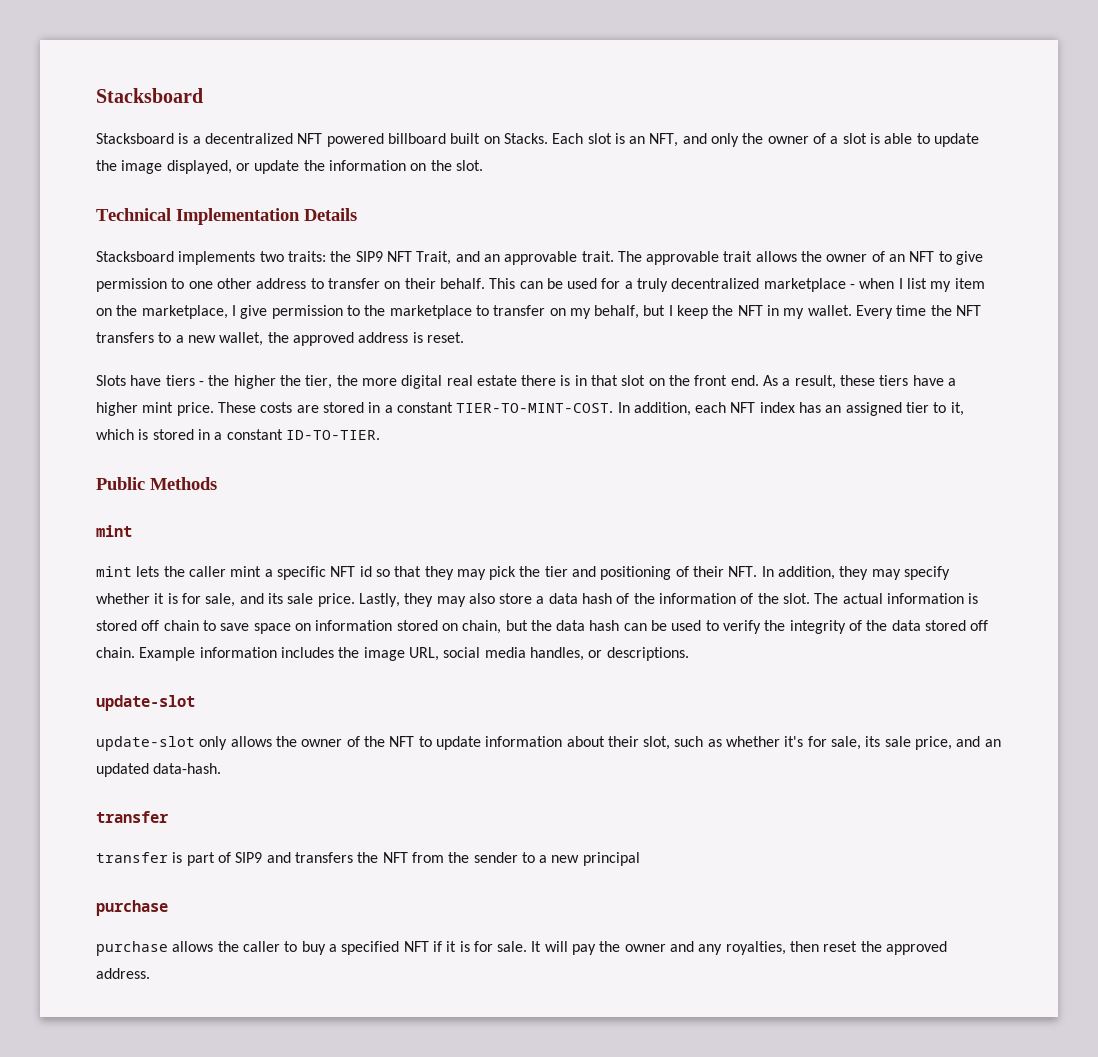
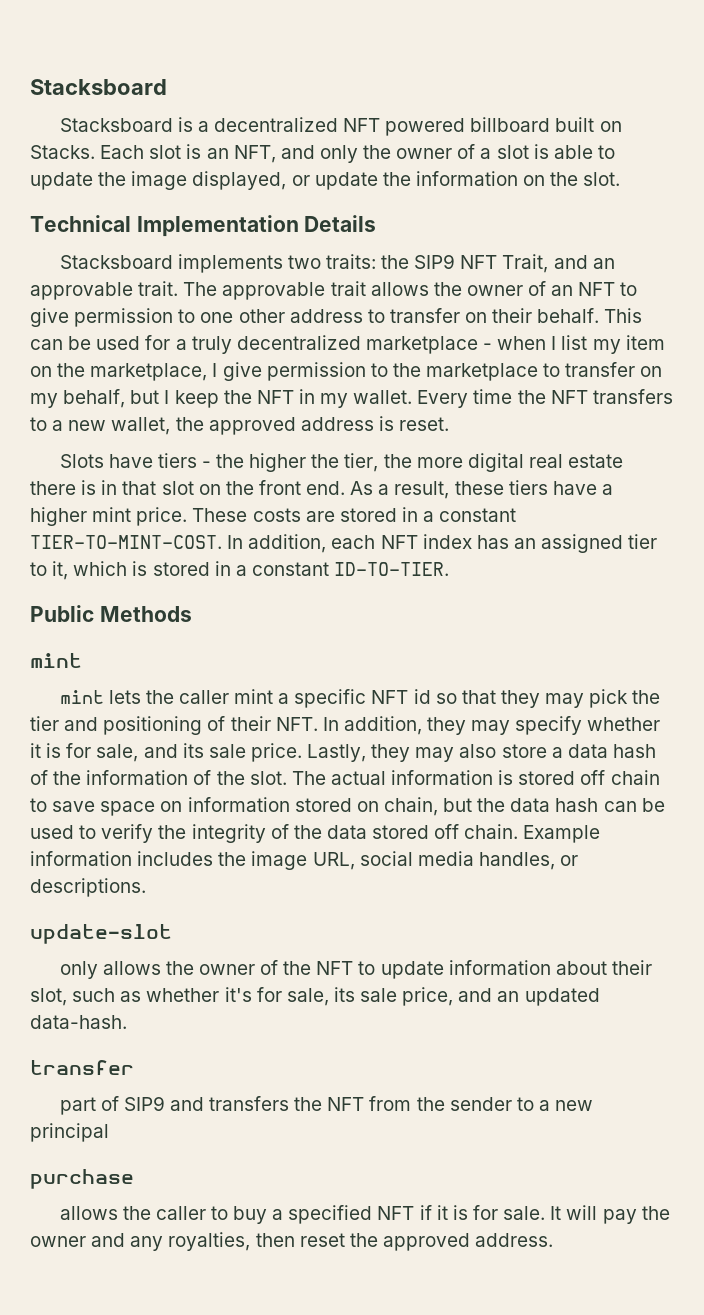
- update-slot only allows the owner of the NFT to update information about their slot, such as whether it's for sale, its sale price, and an updated data-hash.
+ only allows the owner of the NFT to update information about their slot, such as whether it's for sale, its sale price, and an updated data-hash.
- transfer is part of SIP9 and transfers the NFT from the sender to a new principal
+ part of SIP9 and transfers the NFT from the sender to a new principal
- purchase allows the caller to buy a specified NFT if it is for sale.
+ allows the caller to buy a specified NFT if it is for sale.

